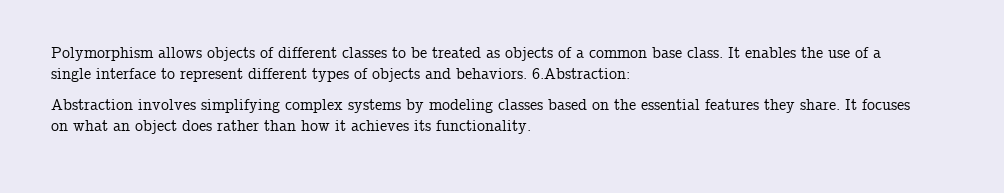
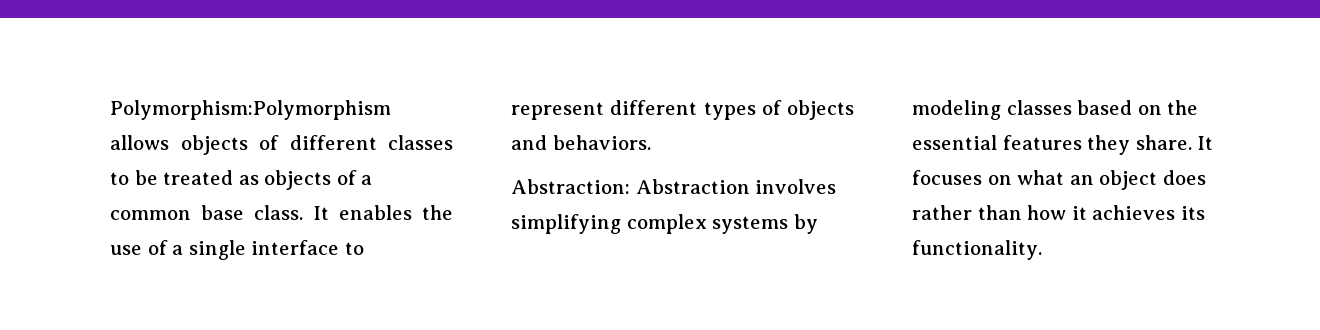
- Polymorphism allows objects of different classes to be treated as objects of a common base class.
+ Polymorphism:Polymorphism allows objects of different classes to be treated as objects of a common base class.
- It enables the use of a single interface to represent different types of objects and behaviors. 6.Abstraction:
- Abstraction involves simplifying complex systems by modeling classes based on the essential features they share.
+ It enables the use of a single interface to represent different types of objects and behaviors.
+ Abstraction: Abstraction involves simplifying complex systems by modeling classes based on the essential features they share.

